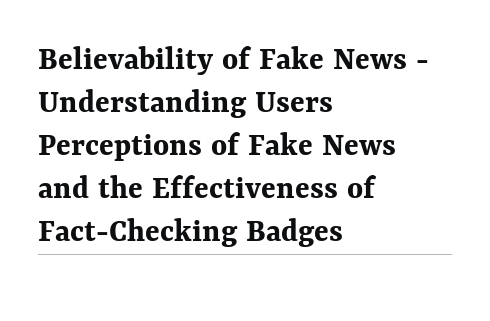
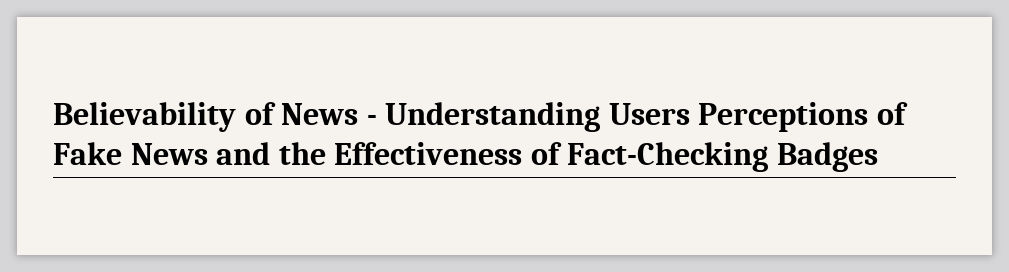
- Believability of Fake News - Understanding Users Perceptions of Fake News and the Effectiveness of Fact-Checking Badges
+ Believability of News - Understanding Users Perceptions of Fake News and the Effectiveness of Fact-Checking Badges

